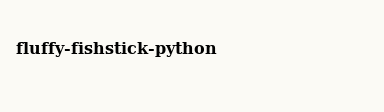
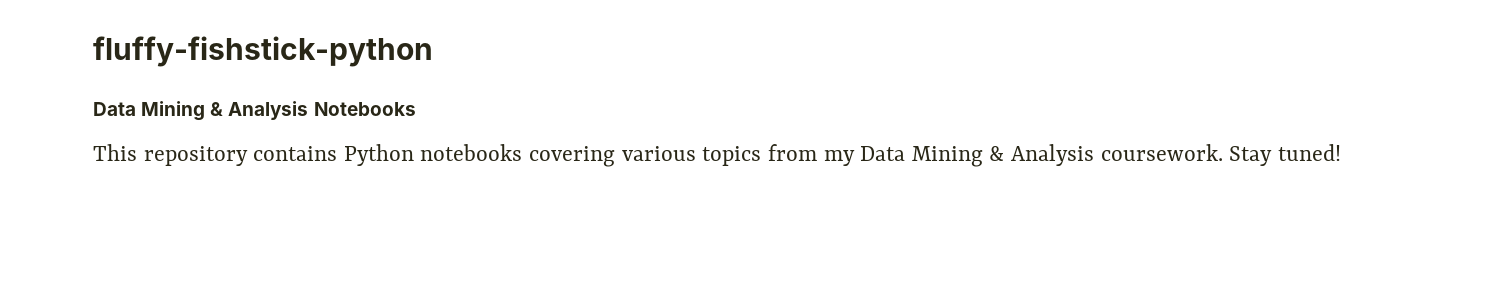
+ Data Mining & Analysis Notebooks
+ This repository contains Python notebooks covering various topics from my Data Mining & Analysis coursework. Stay tuned!

